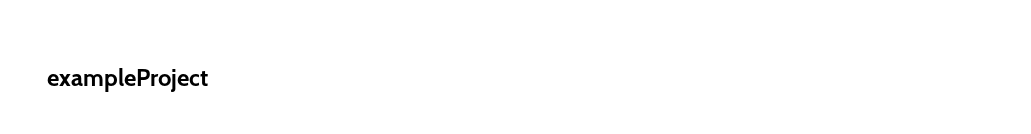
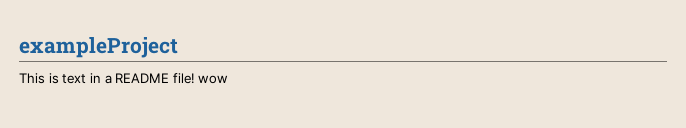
+ This is text in a README file! wow

